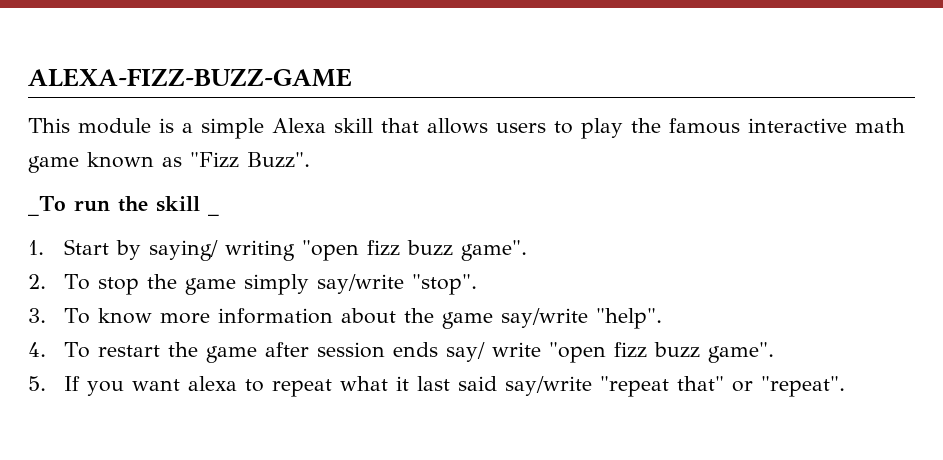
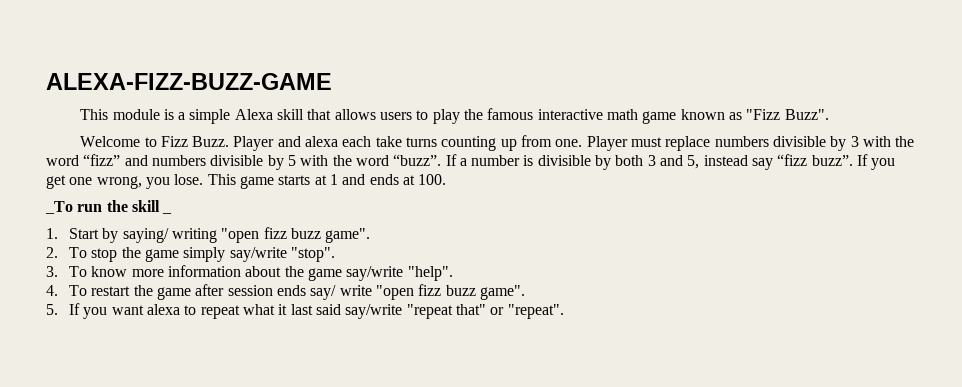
+ Welcome to Fizz Buzz. Player and alexa each take turns counting up from one. Player must replace numbers divisible by 3 with the word “fizz” and numbers divisible by 5 with the word “buzz”. If a number is divisible by both 3 and 5, instead say “fizz buzz”. If you get one wrong, you lose. This game starts at 1 and ends at 100.

